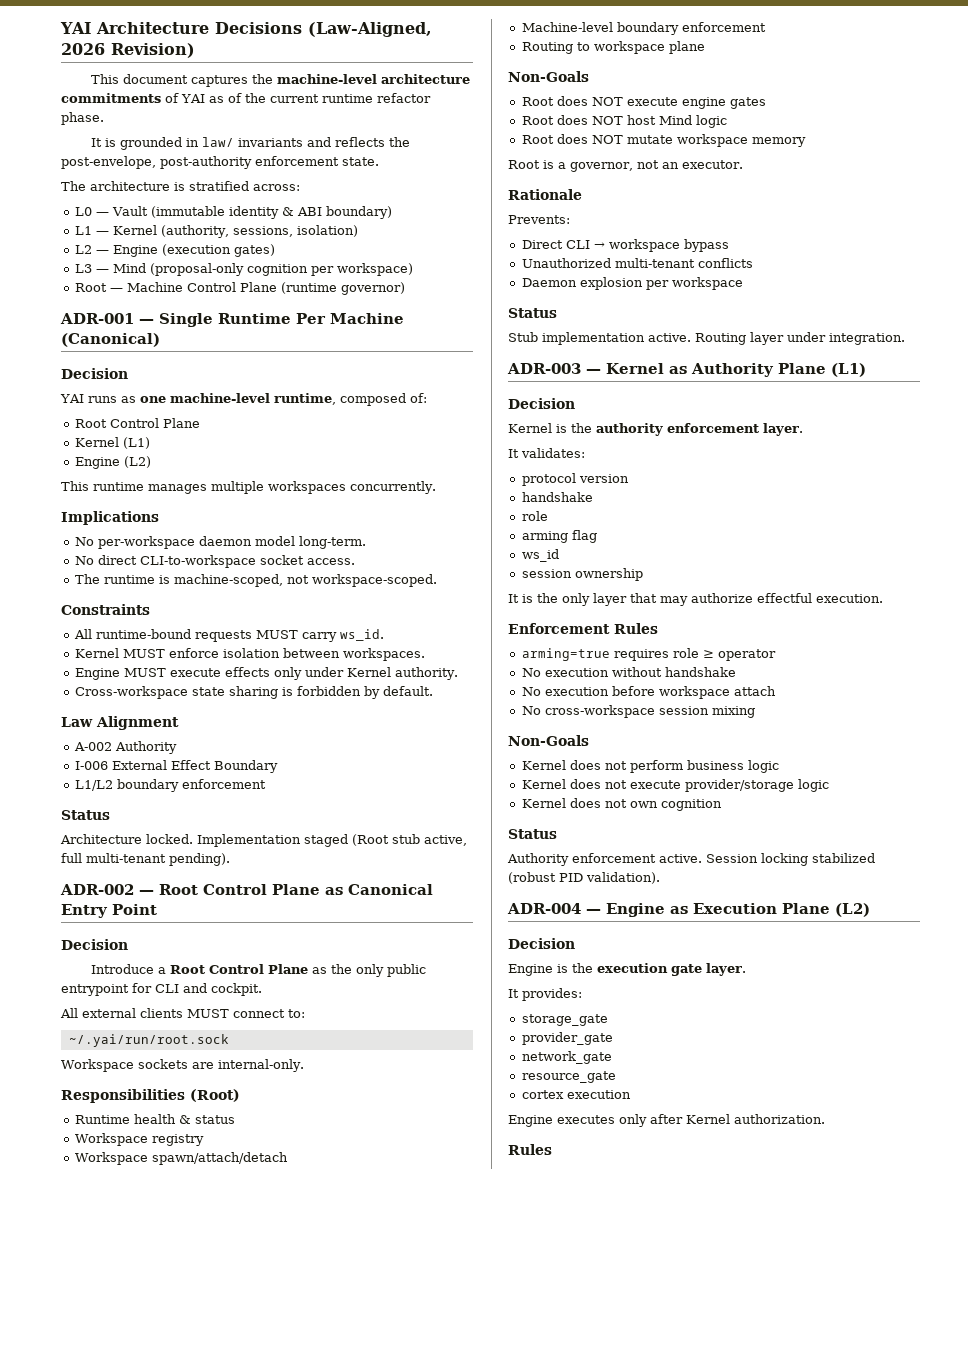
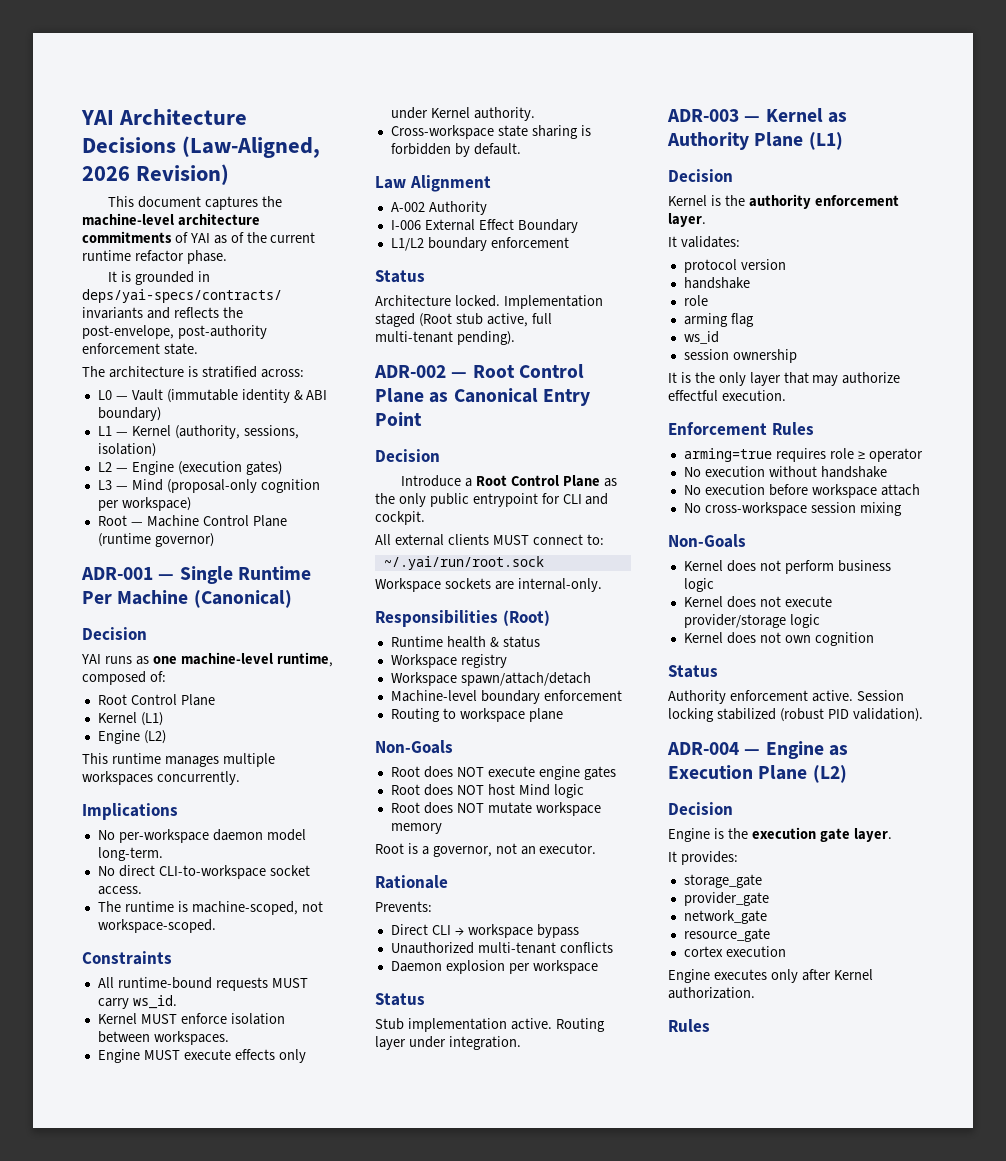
- It is grounded in law/ invariants and reflects the post-envelope, post-authority enforcement state.
+ It is grounded in deps/yai-specs/contracts/ invariants and reflects the post-envelope, post-authority enforcement state.

